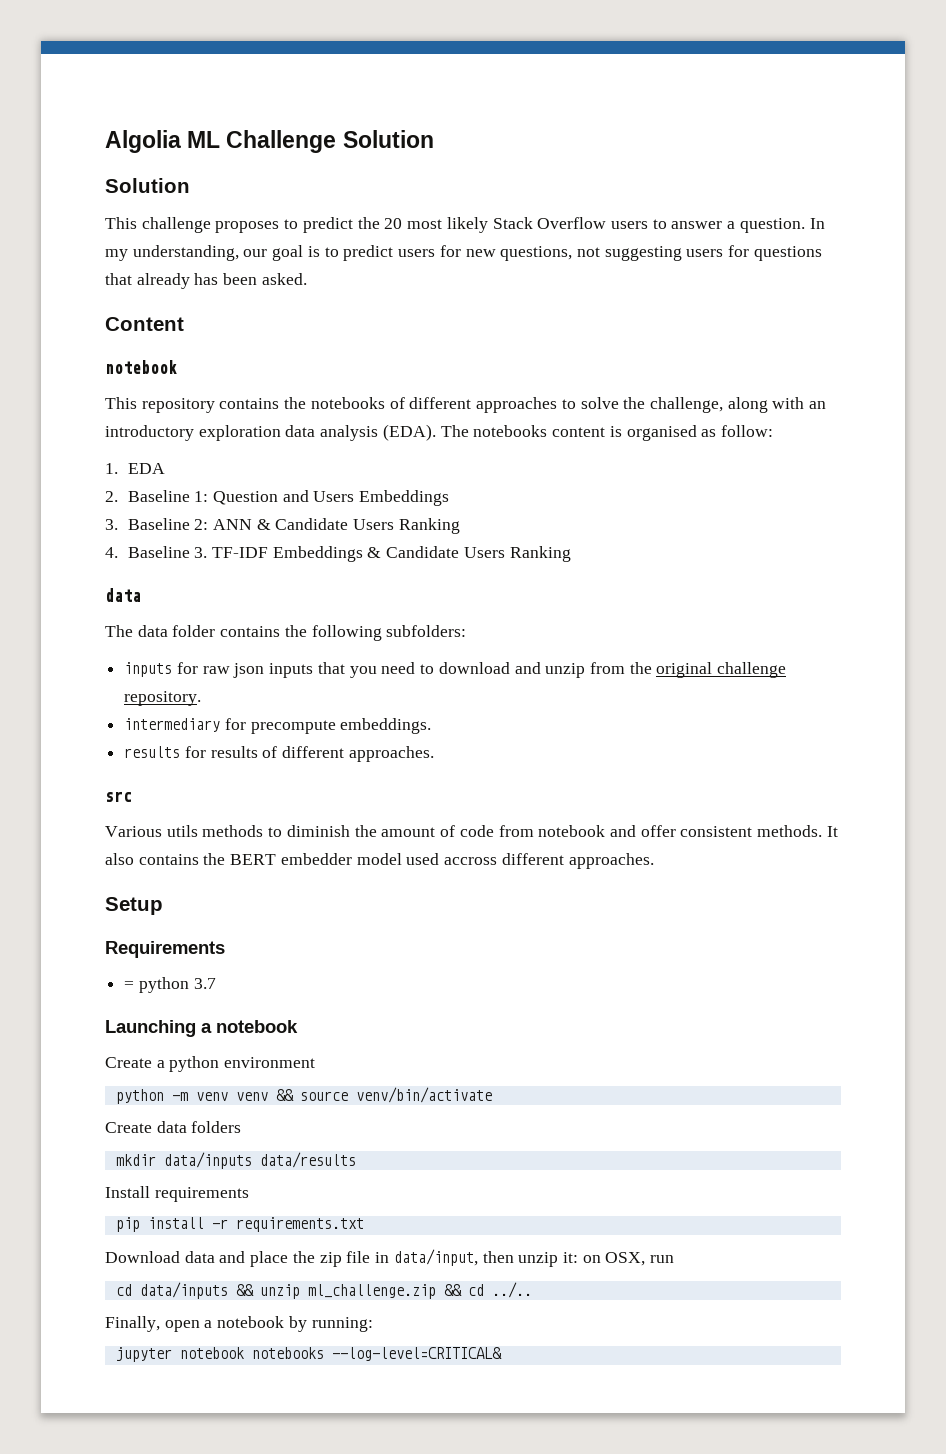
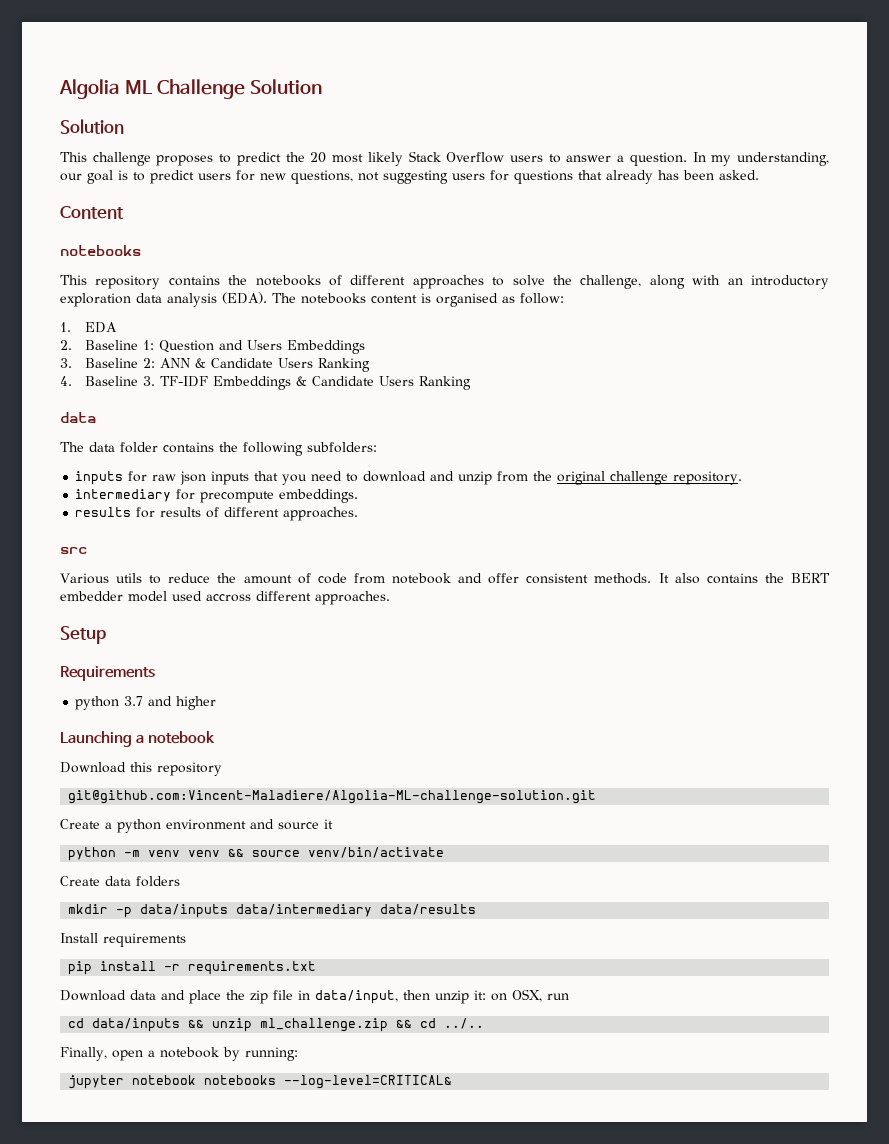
  Content
- notebook
+ notebooks
- Various utils methods to diminish the amount of code from notebook and offer consistent methods.
+ Various utils to reduce the amount of code from notebook and offer consistent methods.
- = python 3.7
+ python 3.7 and higher
+ Download this repository
+ git@github.com:Vincent-Maladiere/Algolia-ML-challenge-solution.git
- Create a python environment
+ Create a python environment and source it
- mkdir data/inputs data/results
+ mkdir -p data/inputs data/intermediary data/results

